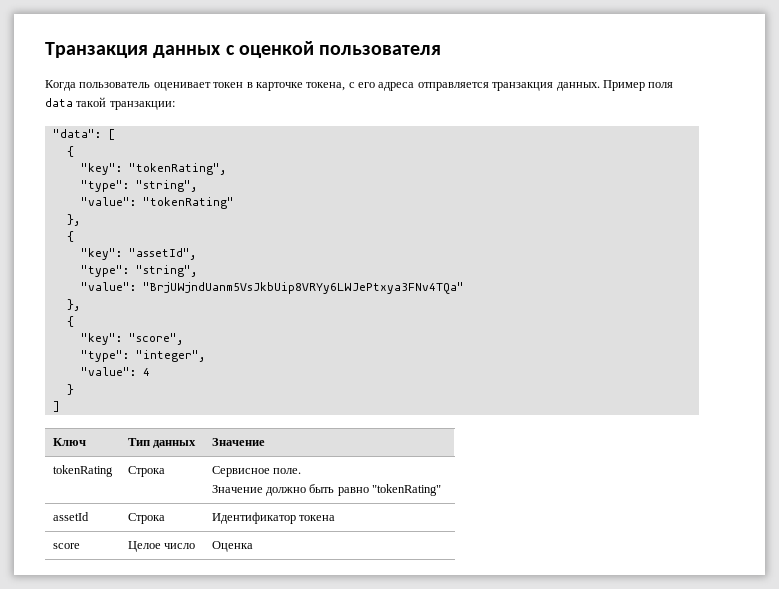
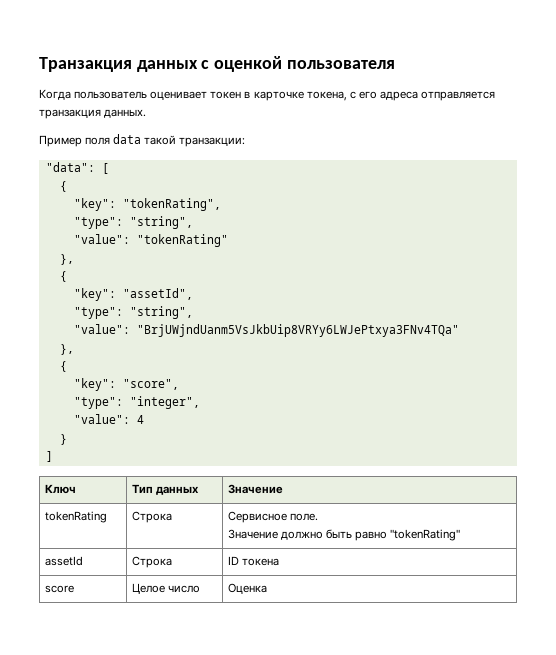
- Когда пользователь оценивает токен в карточке токена, с его адреса отправляется транзакция данных. Пример поля data такой транзакции:
+ Когда пользователь оценивает токен в карточке токена, с его адреса отправляется транзакция данных.
+ Пример поля data такой транзакции:
- assetId | Строка | Идентификатор токена
+ assetId | Строка | ID токена

